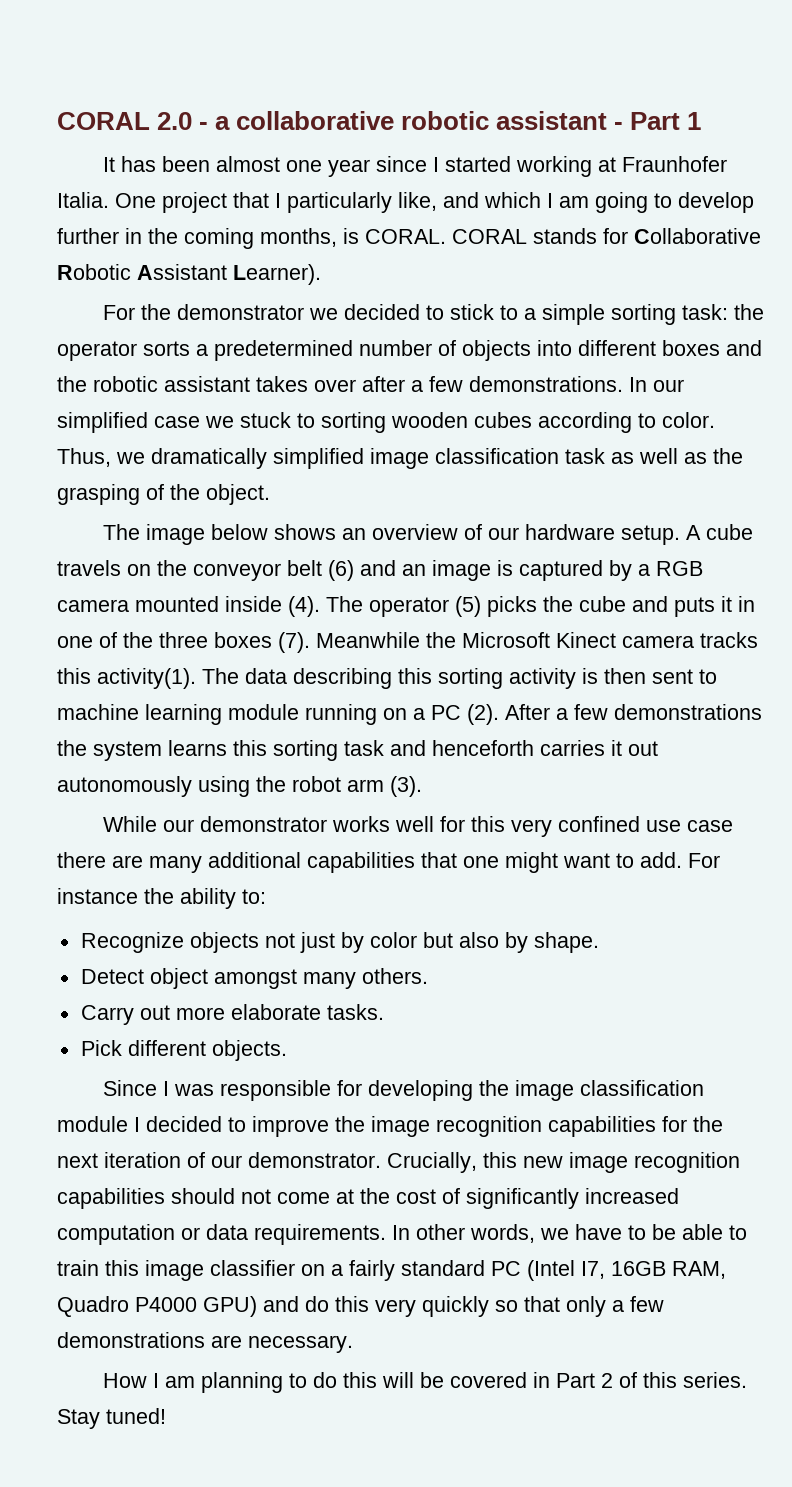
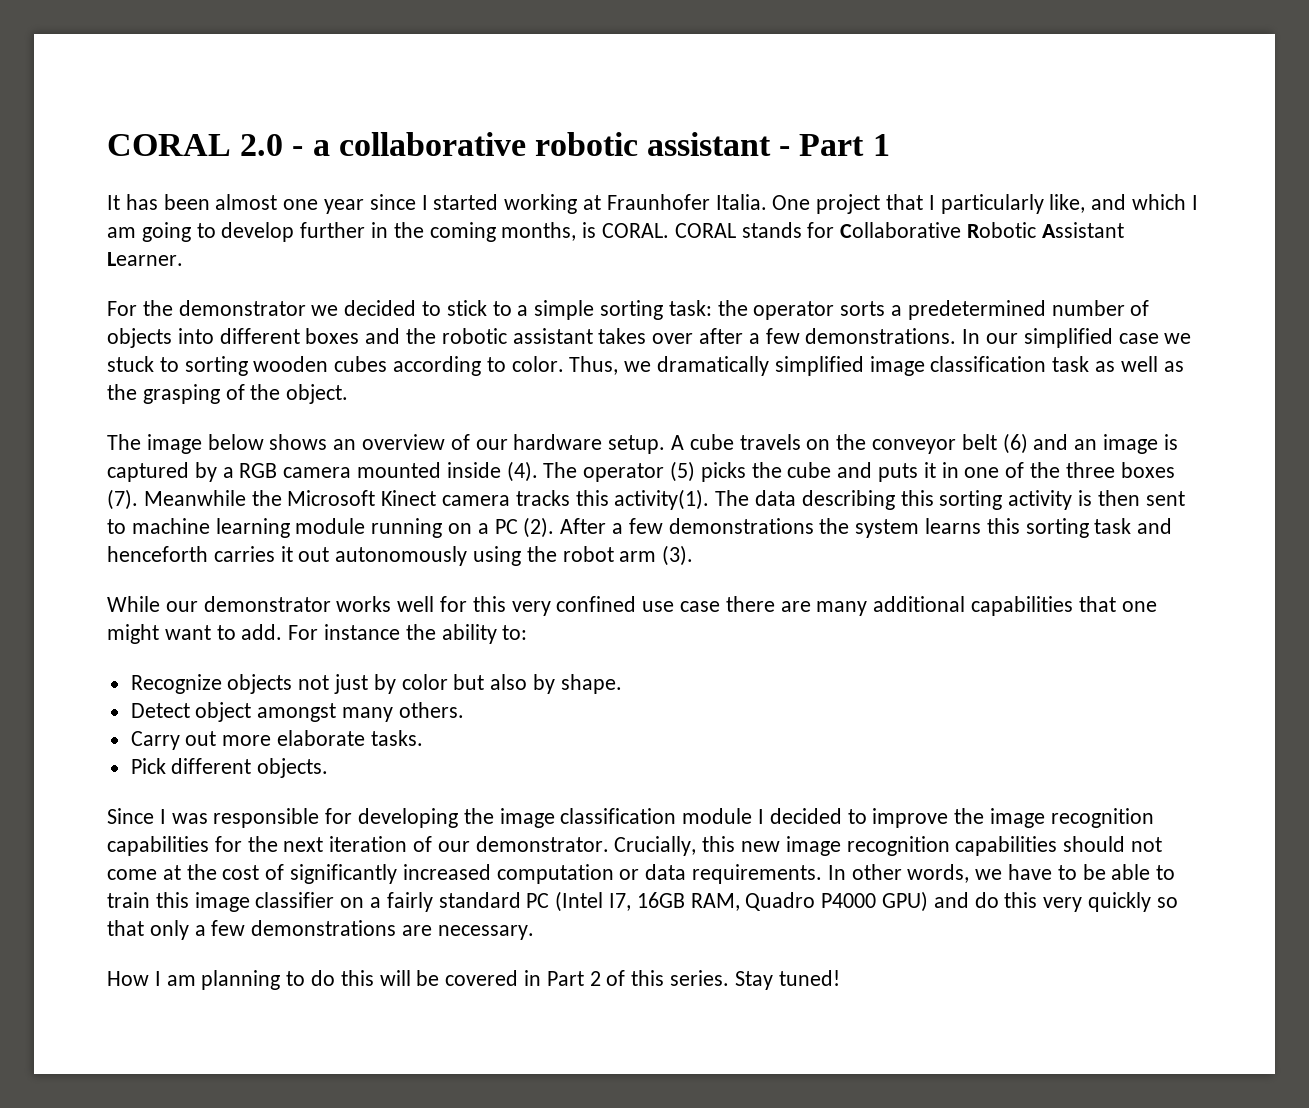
- CORAL stands for Collaborative Robotic Assistant Learner).
+ CORAL stands for Collaborative Robotic Assistant Learner.

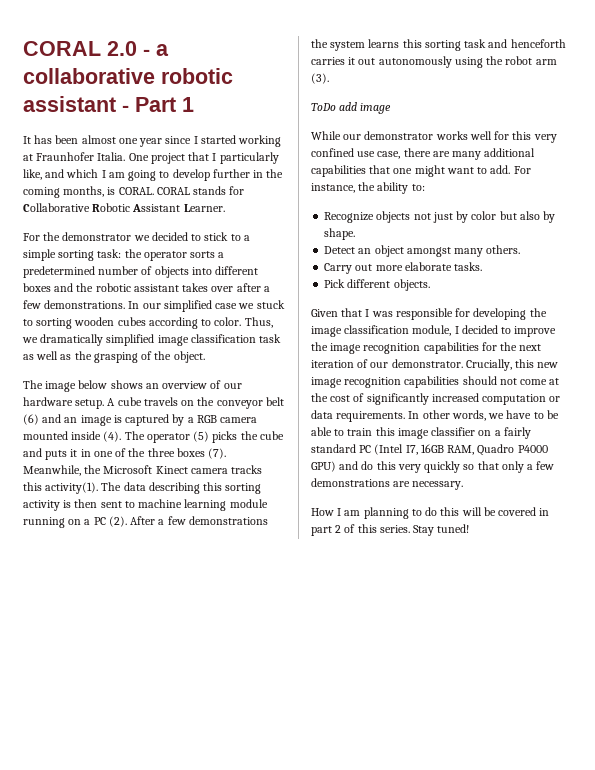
- Meanwhile the Microsoft Kinect camera tracks this activity(1).
+ Meanwhile, the Microsoft Kinect camera tracks this activity(1).
+ ToDo add image
- While our demonstrator works well for this very confined use case there are many additional capabilities that one might want to add.
+ While our demonstrator works well for this very confined use case, there are many additional capabilities that one might want to add.
- For instance the ability to:
+ For instance, the ability to:
- Detect object amongst many others.
+ Detect an object amongst many others.
- Since I was responsible for developing the image classification module I decided to improve the image recognition capabilities for the next iteration of our demonstrator.
+ Given that I was responsible for developing the image classification module, I decided to improve the image recognition capabilities for the next iteration of our demonstrator.
- How I am planning to do this will be covered in Part 2 of this series.
+ How I am planning to do this will be covered in part 2 of this series.

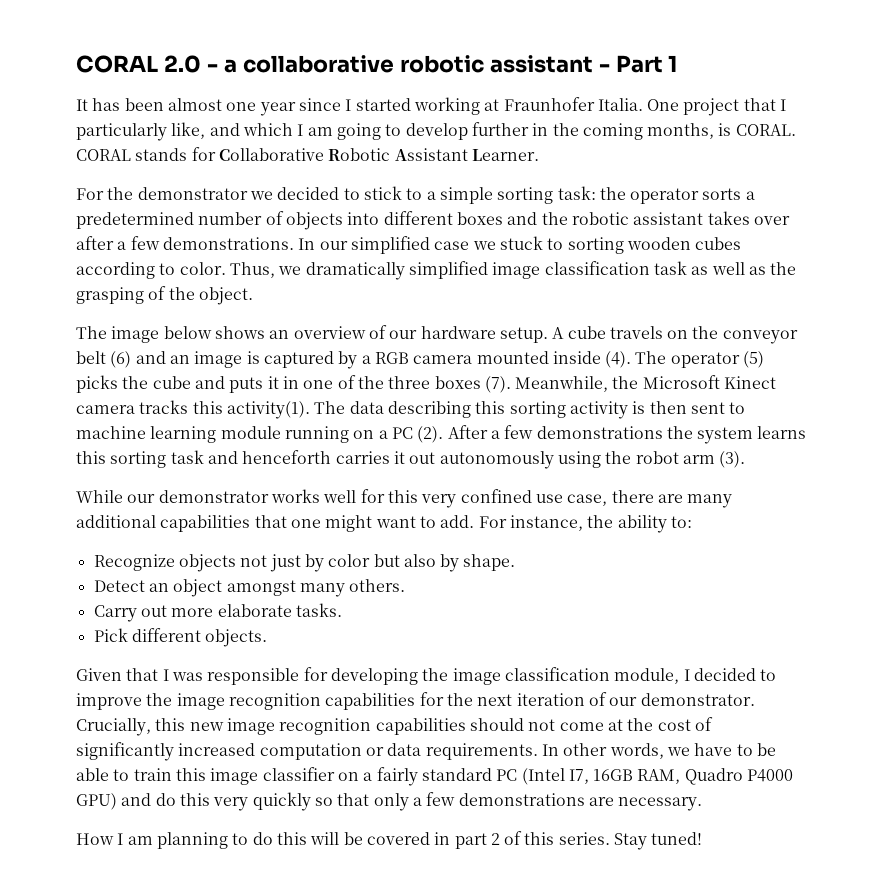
- ToDo add image

